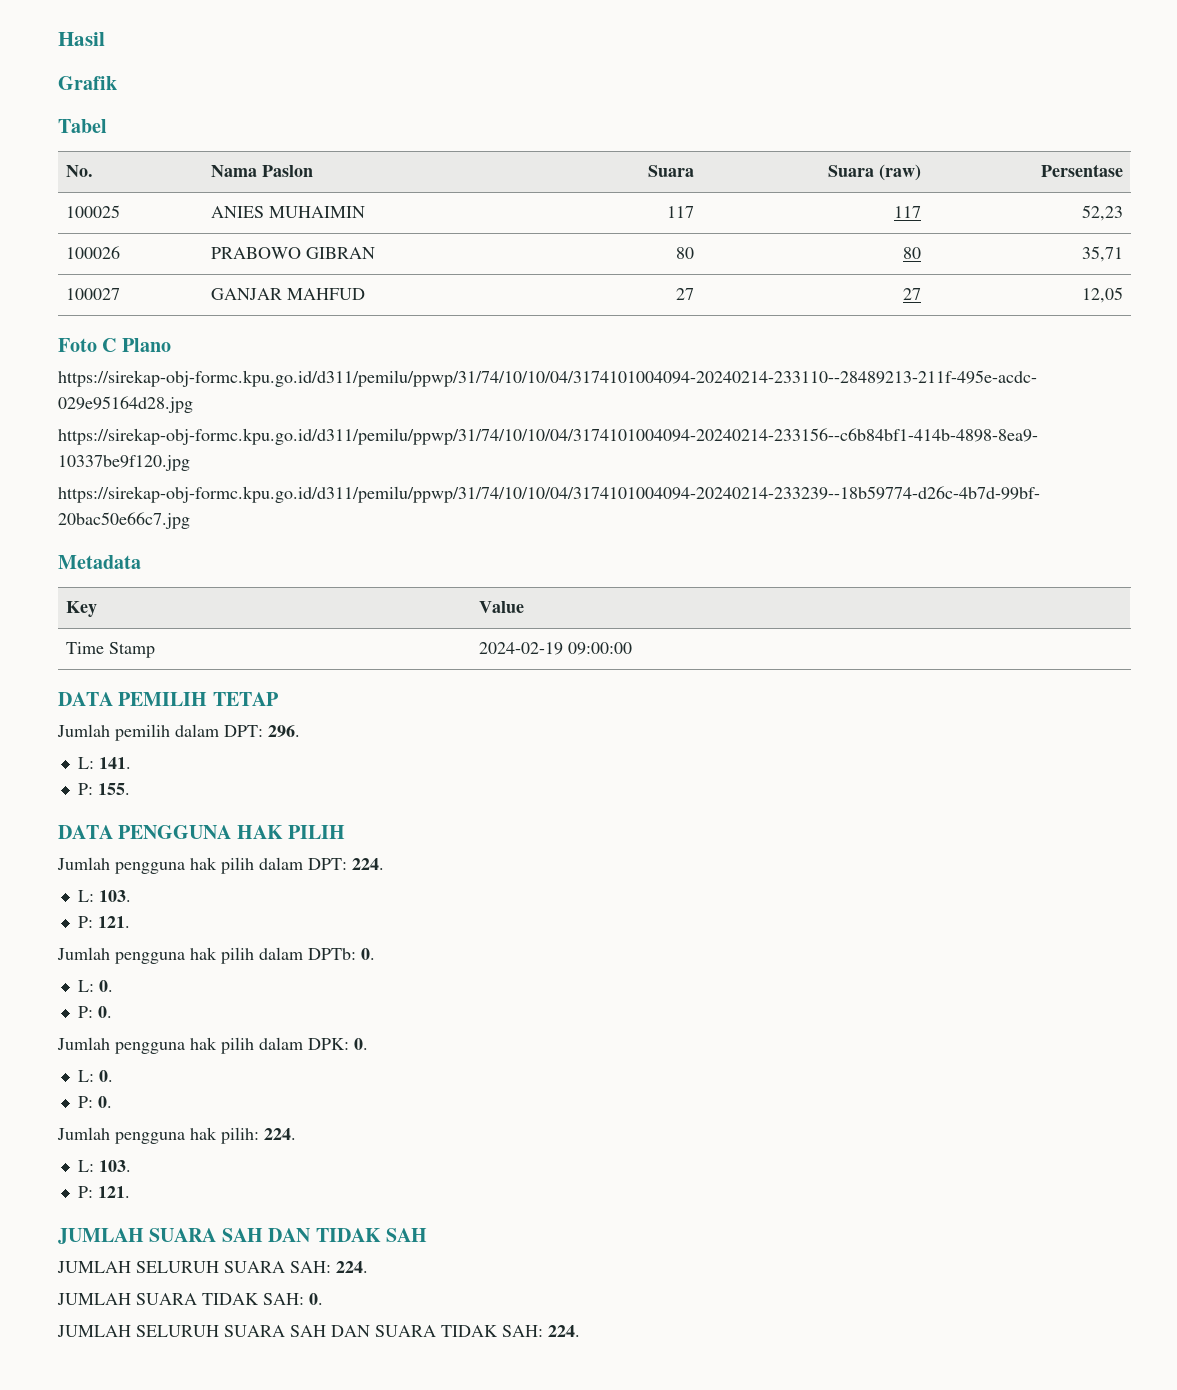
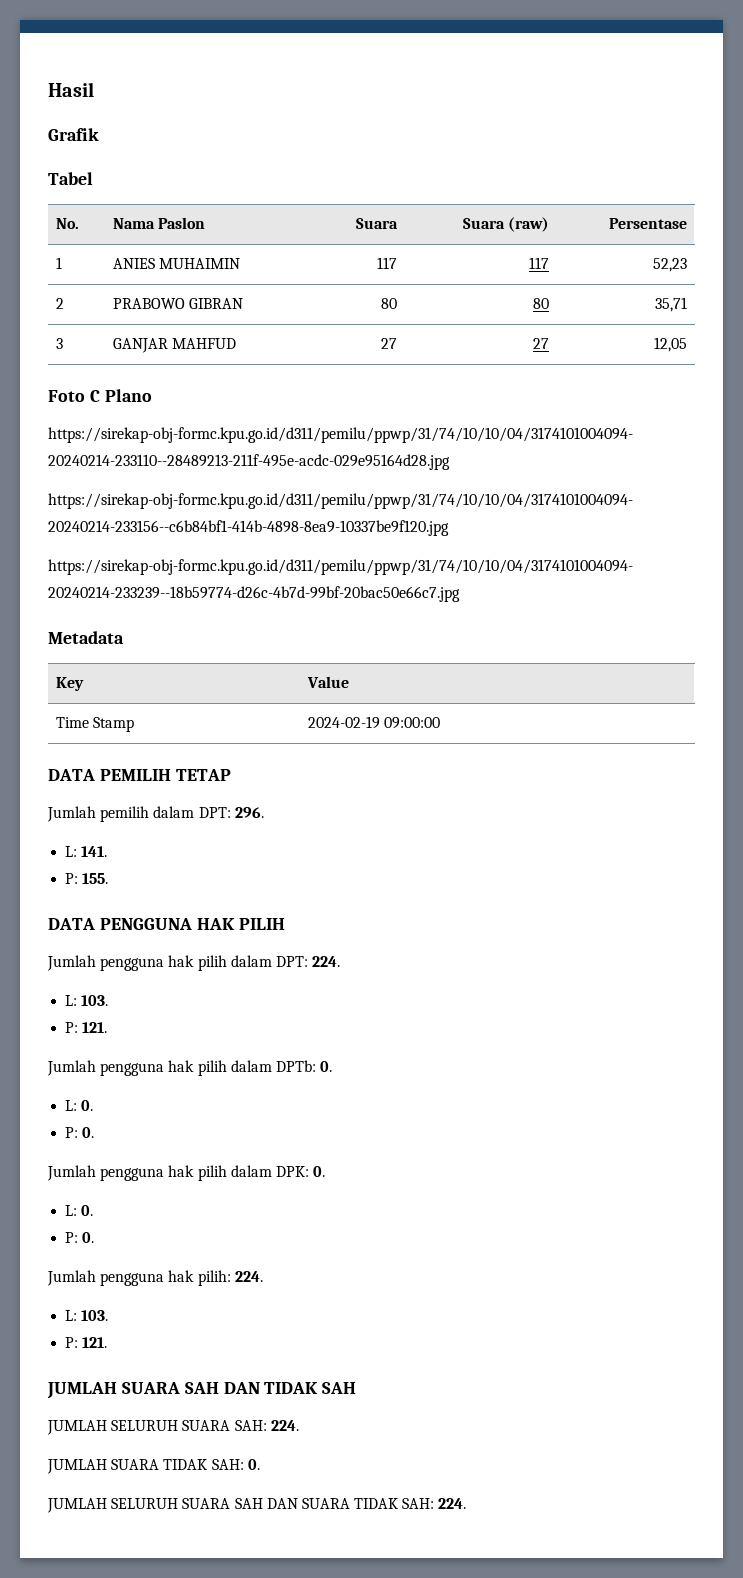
- 100025 | ANIES MUHAIMIN | 117 | 117 | 52,23
+ 1 | ANIES MUHAIMIN | 117 | 117 | 52,23
- 100026 | PRABOWO GIBRAN | 80 | 80 | 35,71
+ 2 | PRABOWO GIBRAN | 80 | 80 | 35,71
- 100027 | GANJAR MAHFUD | 27 | 27 | 12,05
+ 3 | GANJAR MAHFUD | 27 | 27 | 12,05

